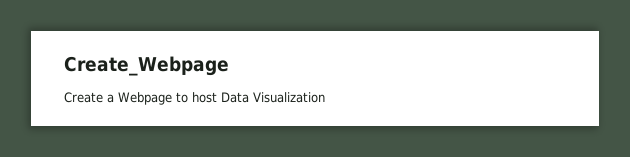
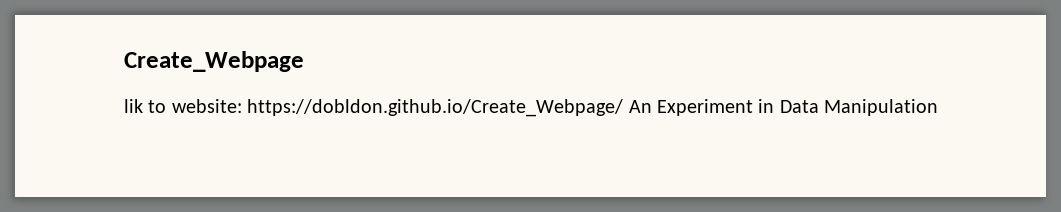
- Create a Webpage to host Data Visualization
+ lik to website: https://dobldon.github.io/Create_Webpage/ An Experiment in Data Manipulation

